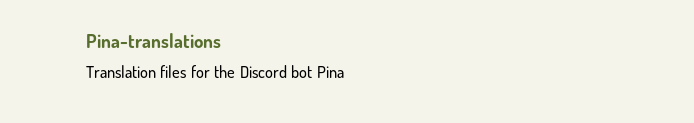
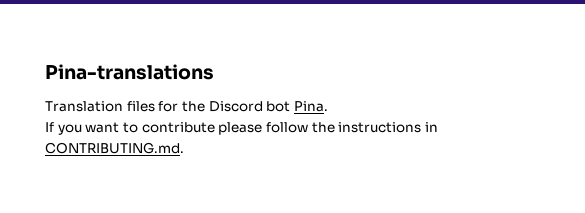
- Translation files for the Discord bot Pina
+ Translation files for the Discord bot Pina.
+ If you want to contribute please follow the instructions in CONTRIBUTING.md.

